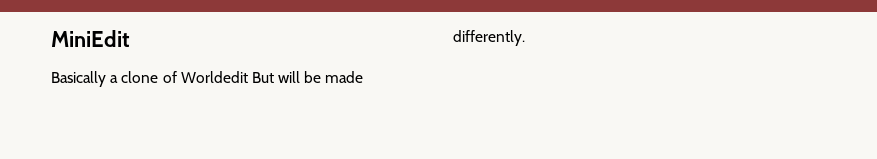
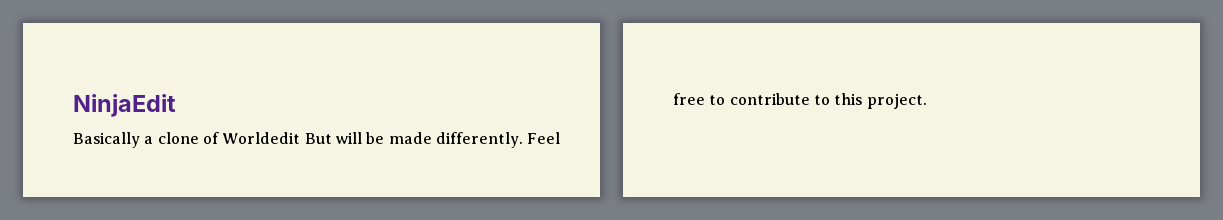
- MiniEdit
+ NinjaEdit
+ Feel free to contribute to this project.

